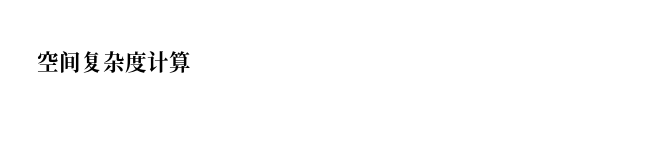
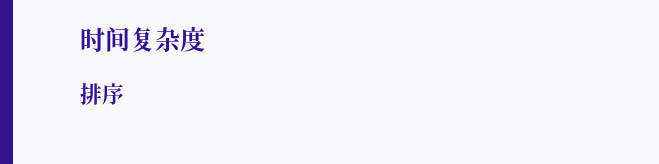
- 空间复杂度计算
+ 时间复杂度
+ 排序

